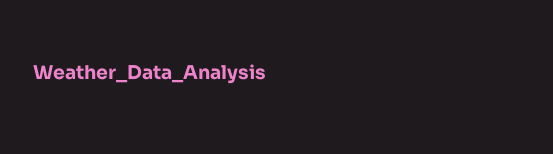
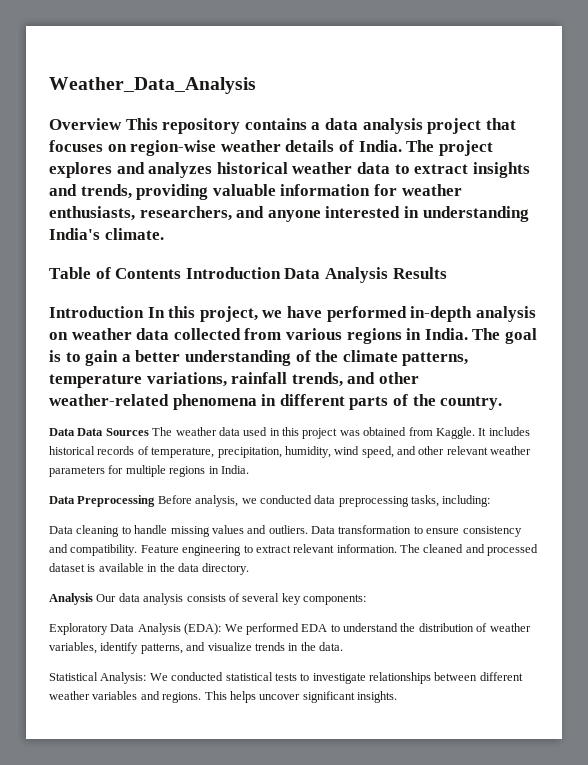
+ Overview This repository contains a data analysis project that focuses on region-wise weather details of India. The project explores and analyzes historical weather data to extract insights and trends, providing valuable information for weather enthusiasts, researchers, and anyone interested in understanding India's climate.
+ Table of Contents Introduction Data Analysis Results
+ Introduction In this project, we have performed in-depth analysis on weather data collected from various regions in India. The goal is to gain a better understanding of the climate patterns, temperature variations, rainfall trends, and other weather-related phenomena in different parts of the country.
+ Data Data Sources The weather data used in this project was obtained from Kaggle. It includes historical records of temperature, precipitation, humidity, wind speed, and other relevant weather parameters for multiple regions in India.
+ Data Preprocessing Before analysis, we conducted data preprocessing tasks, including:
+ Data cleaning to handle missing values and outliers. Data transformation to ensure consistency and compatibility. Feature engineering to extract relevant information. The cleaned and processed dataset is available in the data directory.
+ Analysis Our data analysis consists of several key components:
+ Exploratory Data Analysis (EDA): We performed EDA to understand the distribution of weather variables, identify patterns, and visualize trends in the data.
+ Statistical Analysis: We conducted statistical tests to investigate relationships between different weather variables and regions. This helps uncover significant insights.

